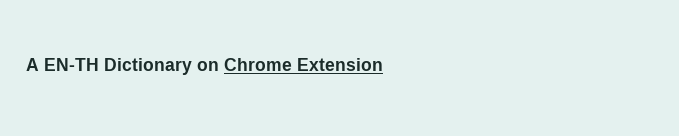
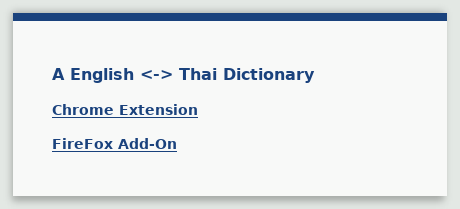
- A EN-TH Dictionary on Chrome Extension
+ A English <-> Thai Dictionary
+ Chrome Extension
+ FireFox Add-On

